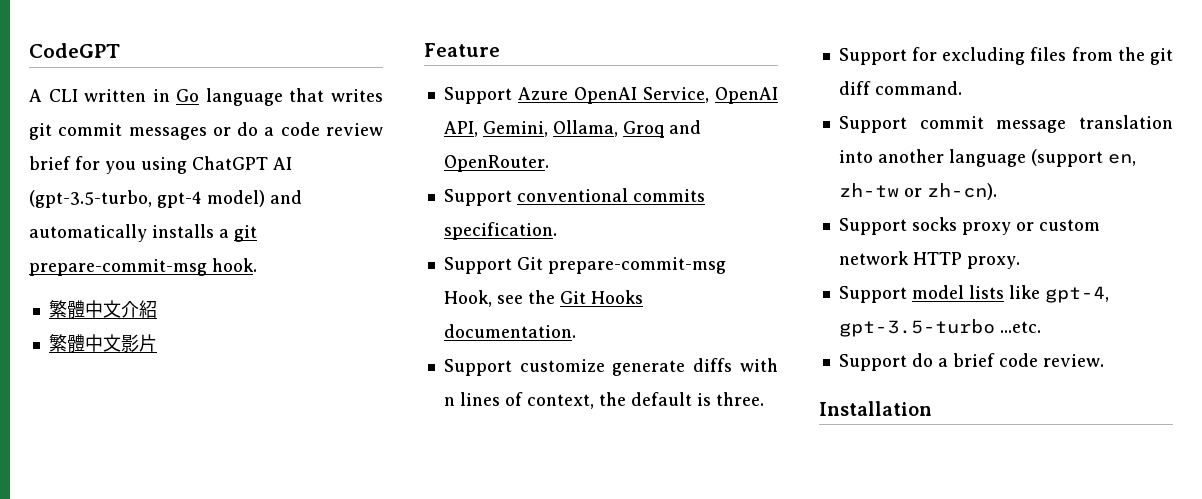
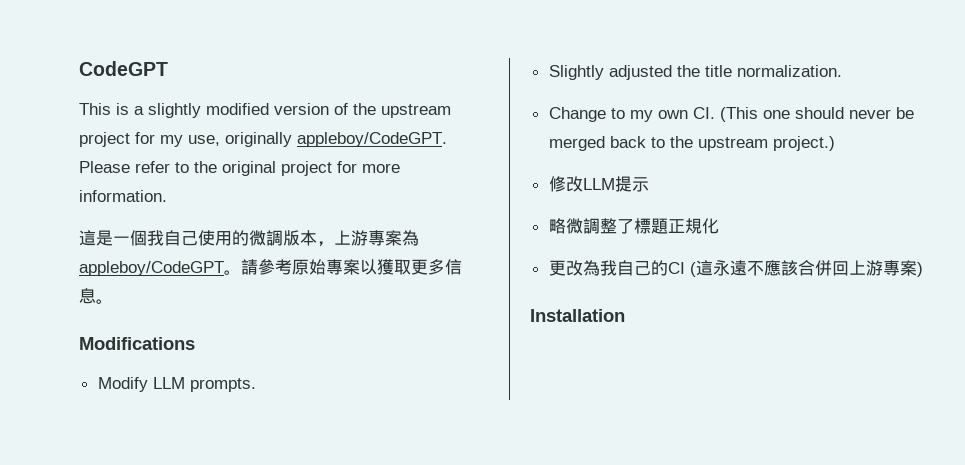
- A CLI written in Go language that writes git commit messages or do a code review brief for you using ChatGPT AI (gpt-3.5-turbo, gpt-4 model) and automatically installs a git prepare-commit-msg hook.
- 繁體中文介紹
- 繁體中文影片
- Feature
- Support Azure OpenAI Service, OpenAI API, Gemini, Ollama, Groq and OpenRouter.
- Support conventional commits specification.
- Support Git prepare-commit-msg Hook, see the Git Hooks documentation.
- Support customize generate diffs with n lines of context, the default is three.
- Support for excluding files from the git diff command.
- Support commit message translation into another language (support en, zh-tw or zh-cn).
- Support socks proxy or custom network HTTP proxy.
- Support model lists like gpt-4, gpt-3.5-turbo ...etc.
- Support do a brief code review.
+ This is a slightly modified version of the upstream project for my use, originally appleboy/CodeGPT. Please refer to the original project for more information.
+ 這是一個我自己使用的微調版本，上游專案為appleboy/CodeGPT。請參考原始專案以獲取更多信息。
+ Modifications
+ Modify LLM prompts.
+ Slightly adjusted the title normalization.
+ Change to my own CI. (This one should never be merged back to the upstream project.)
+ 修改LLM提示
+ 略微調整了標題正規化
+ 更改為我自己的CI (這永遠不應該合併回上游專案)

